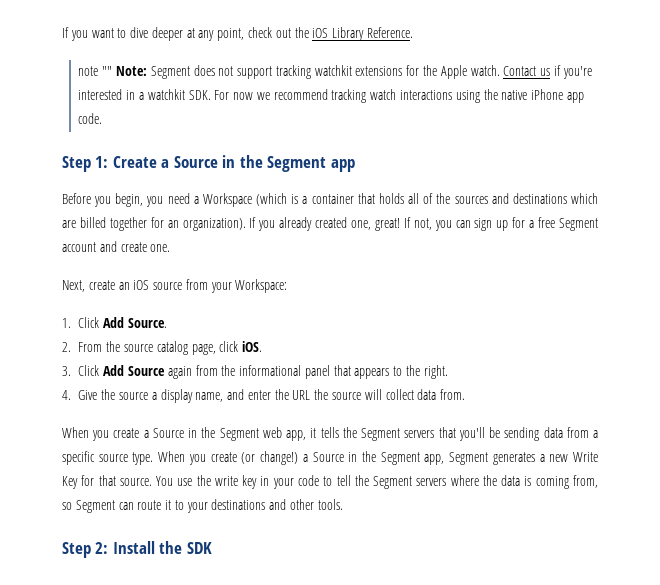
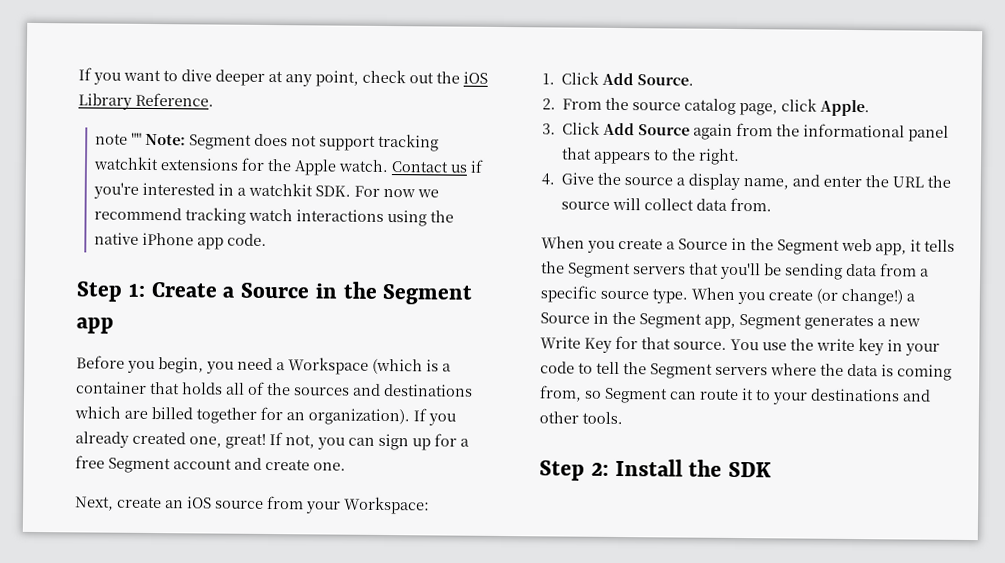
- 2. From the source catalog page, click iOS.
+ 2. From the source catalog page, click Apple.

